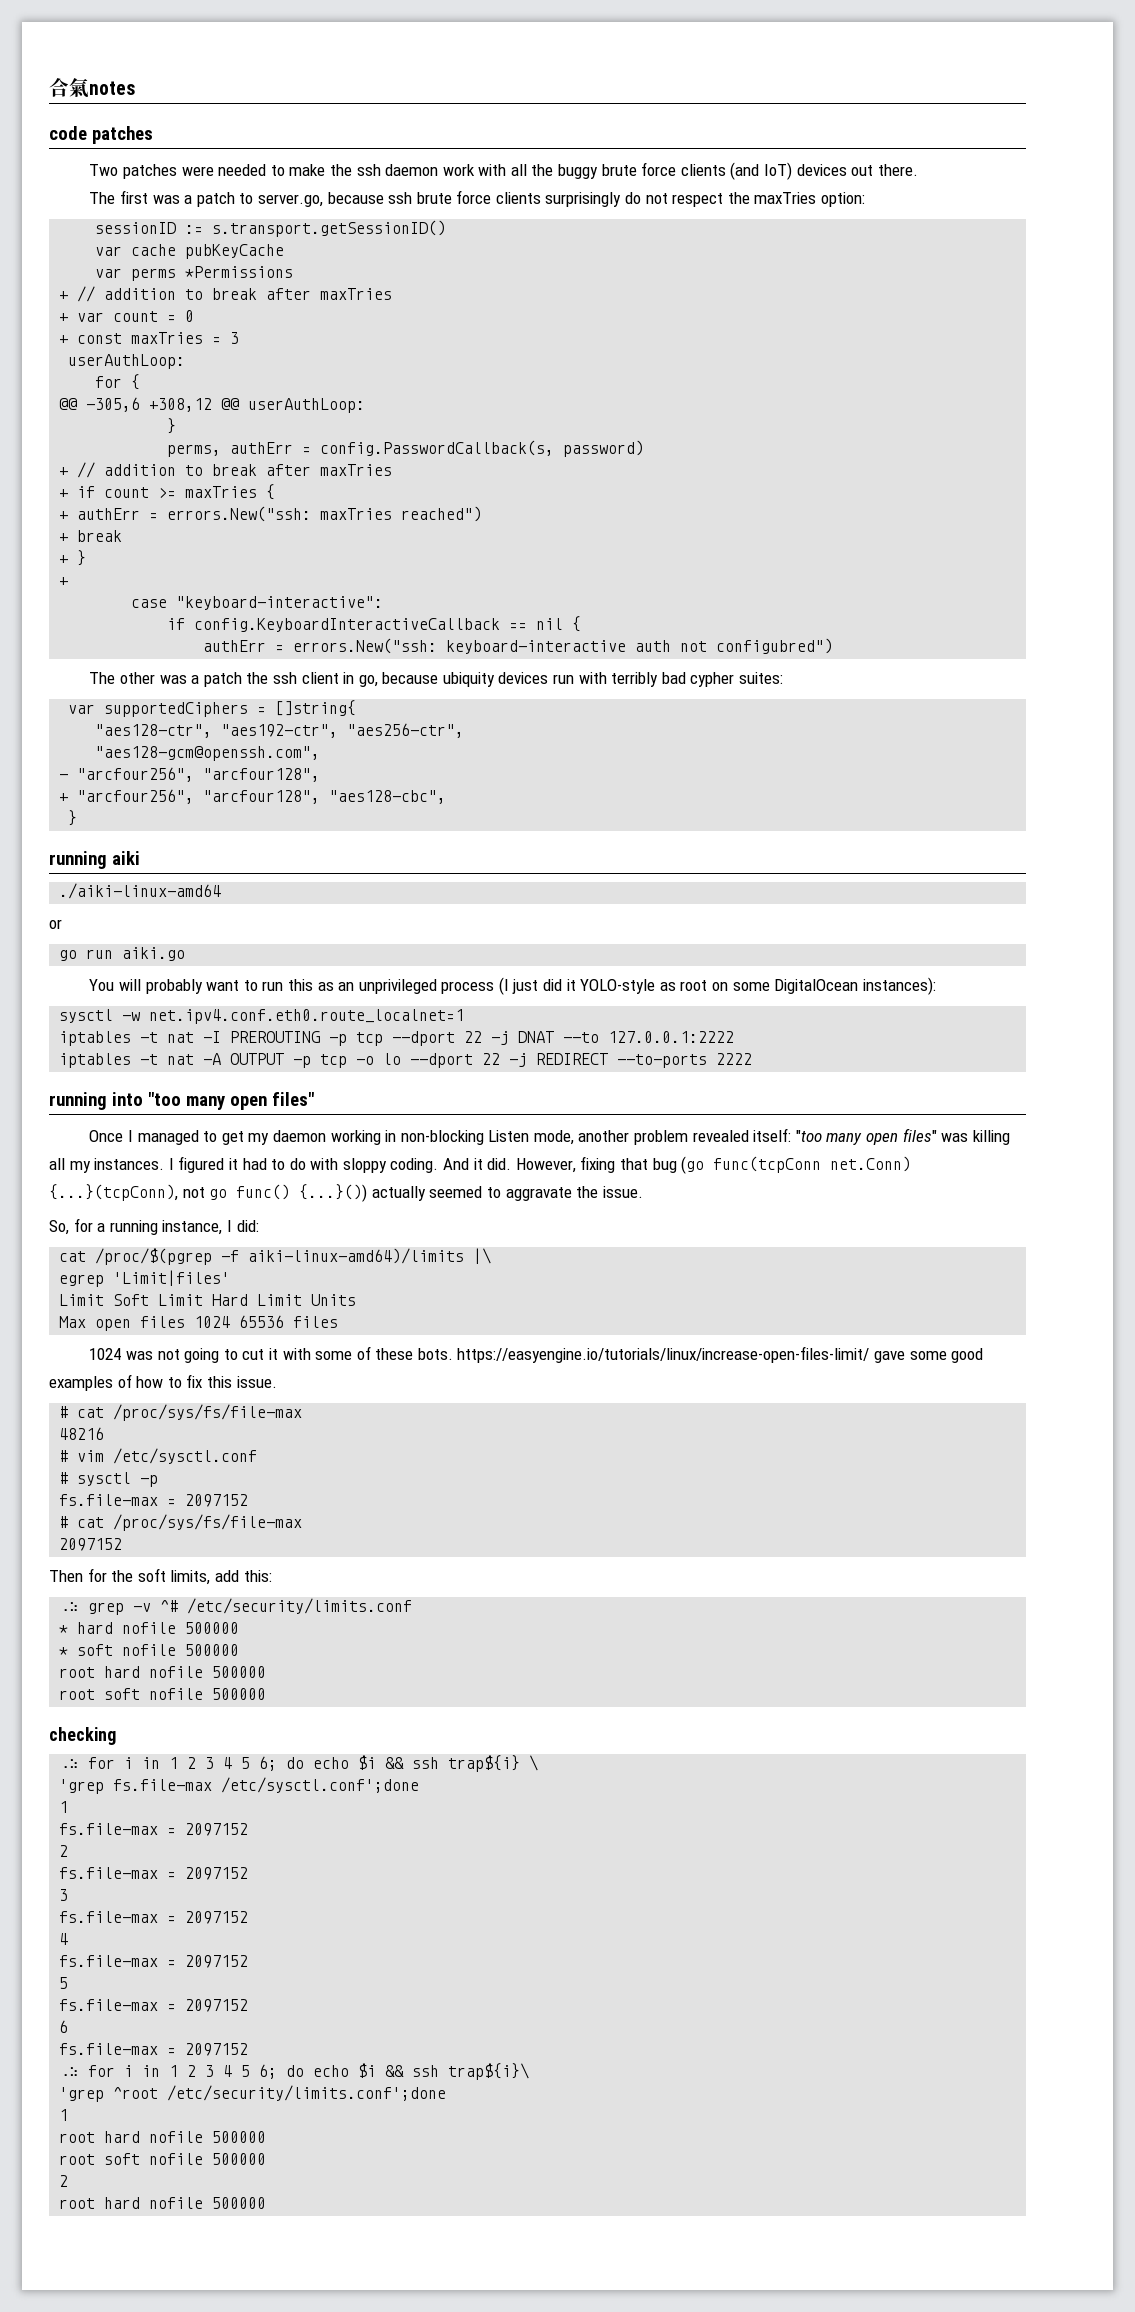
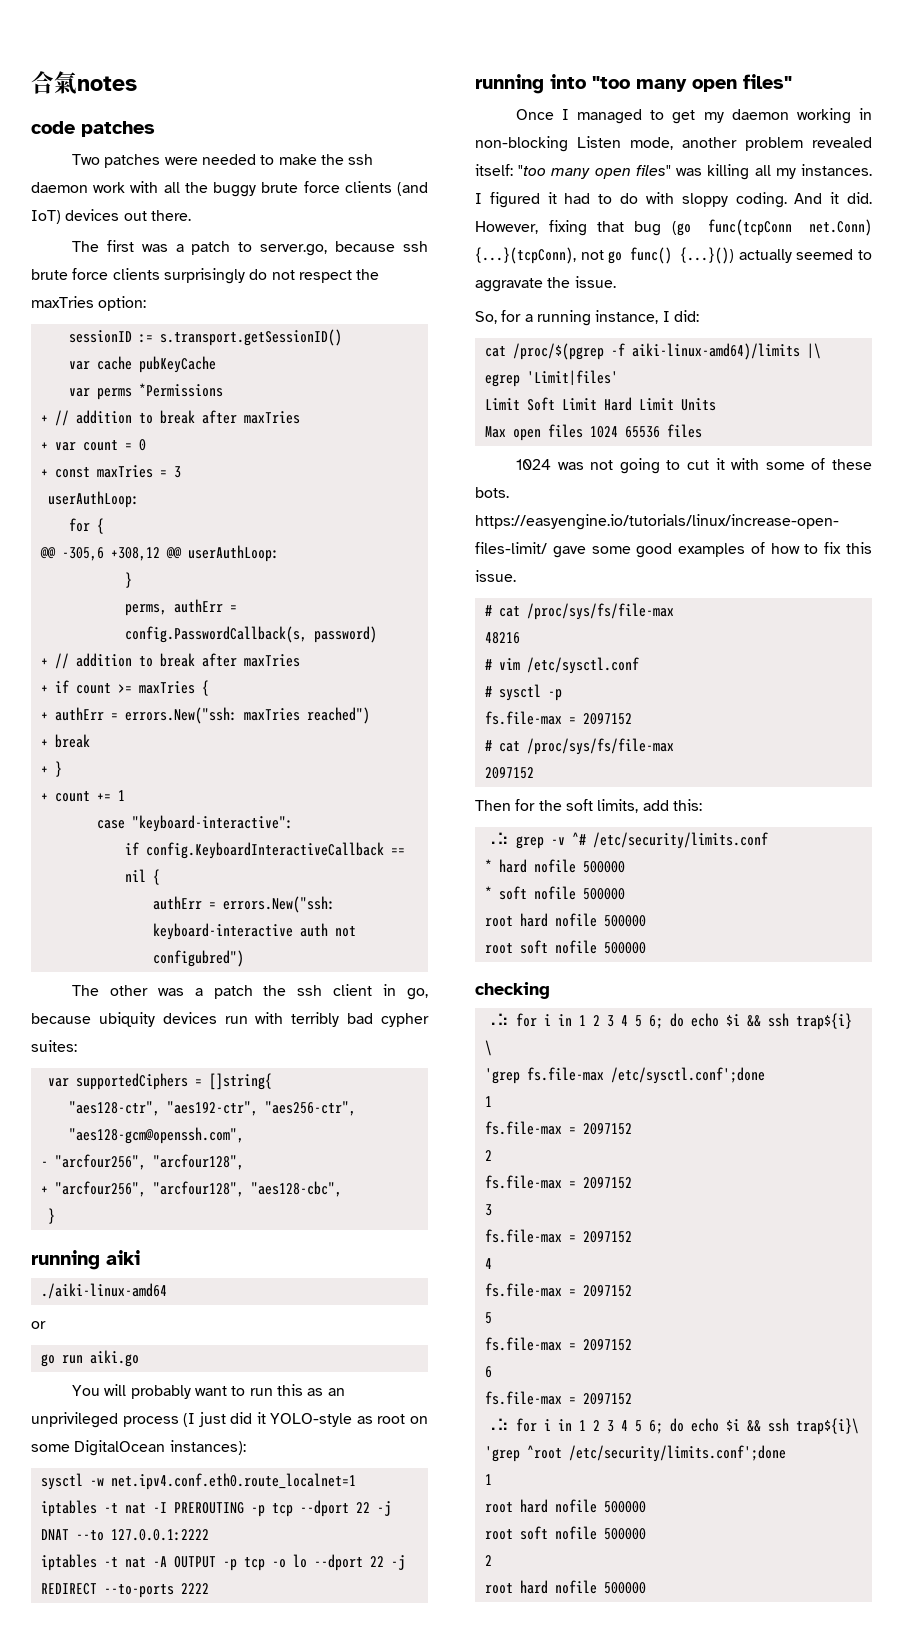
  + }
- +
+ + count += 1

